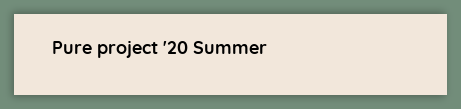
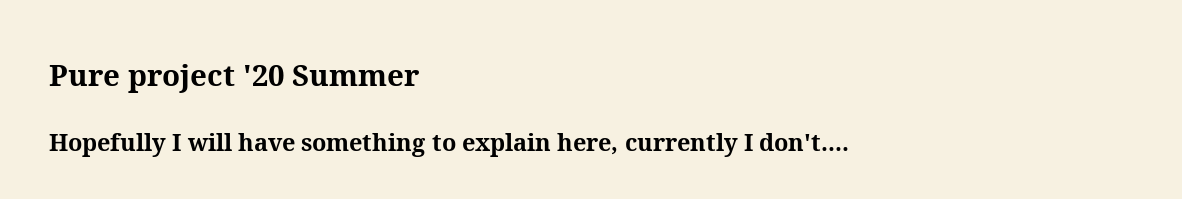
+ Hopefully I will have something to explain here, currently I don't....

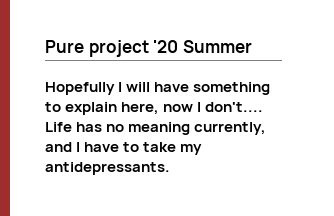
- Hopefully I will have something to explain here, currently I don't....
+ Hopefully I will have something to explain here, now I don't....
+ Life has no meaning currently, and I have to take my antidepressants.

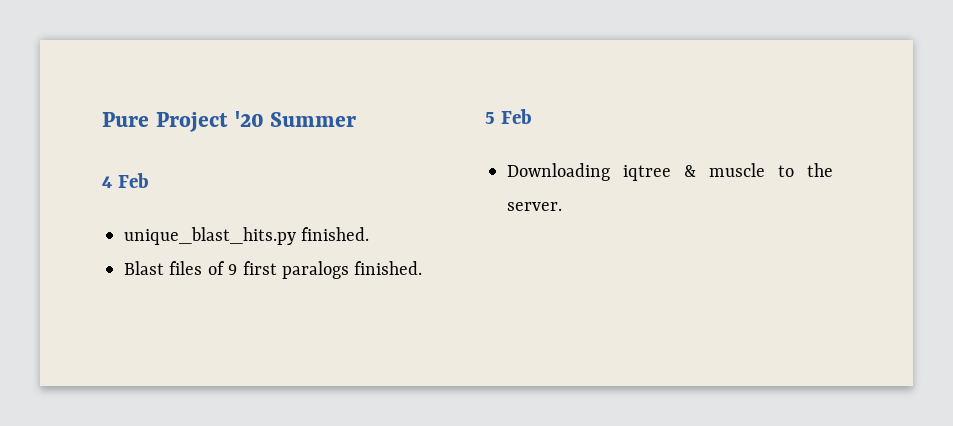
- Pure project '20 Summer
+ Pure Project '20 Summer
- Hopefully I will have something to explain here, now I don't.... Life has no meaning currently, and I have to take my antidepressants.
+ 4 Feb
+ unique_blast_hits.py finished.
+ Blast files of 9 first paralogs finished.
+ 5 Feb
+ Downloading iqtree & muscle to the server.

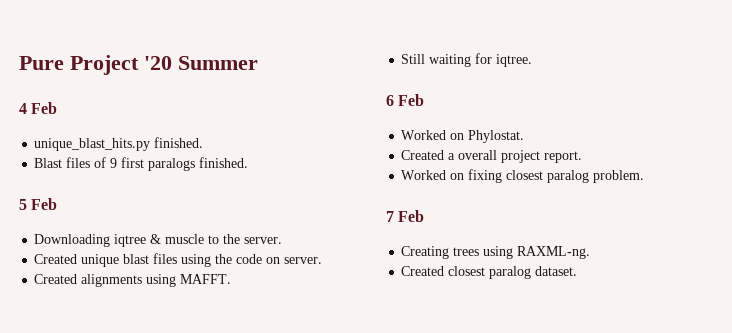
+ Created unique blast files using the code on server.
+ Created alignments using MAFFT.
+ Still waiting for iqtree.
+ 6 Feb
+ Worked on Phylostat.
+ Created a overall project report.
+ Worked on fixing closest paralog problem.
+ 7 Feb
+ Creating trees using RAXML-ng.
+ Created closest paralog dataset.

